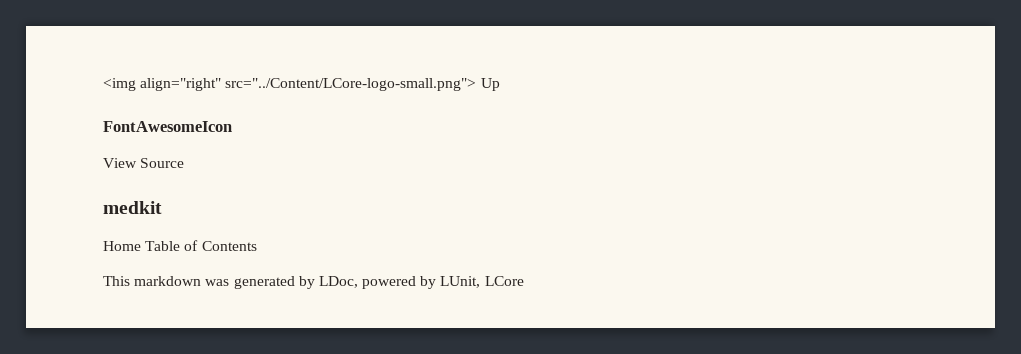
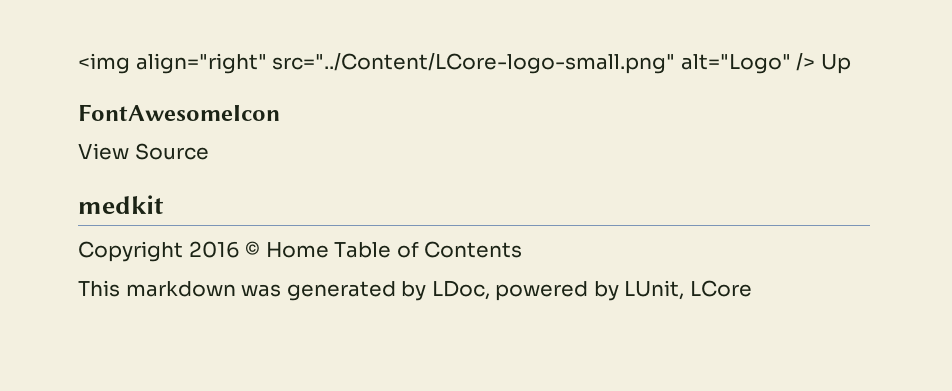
- <img align="right" src="../Content/LCore-logo-small.png"> Up
+ <img align="right" src="../Content/LCore-logo-small.png" alt="Logo" /> Up
- Home Table of Contents
+ Copyright 2016 © Home Table of Contents

